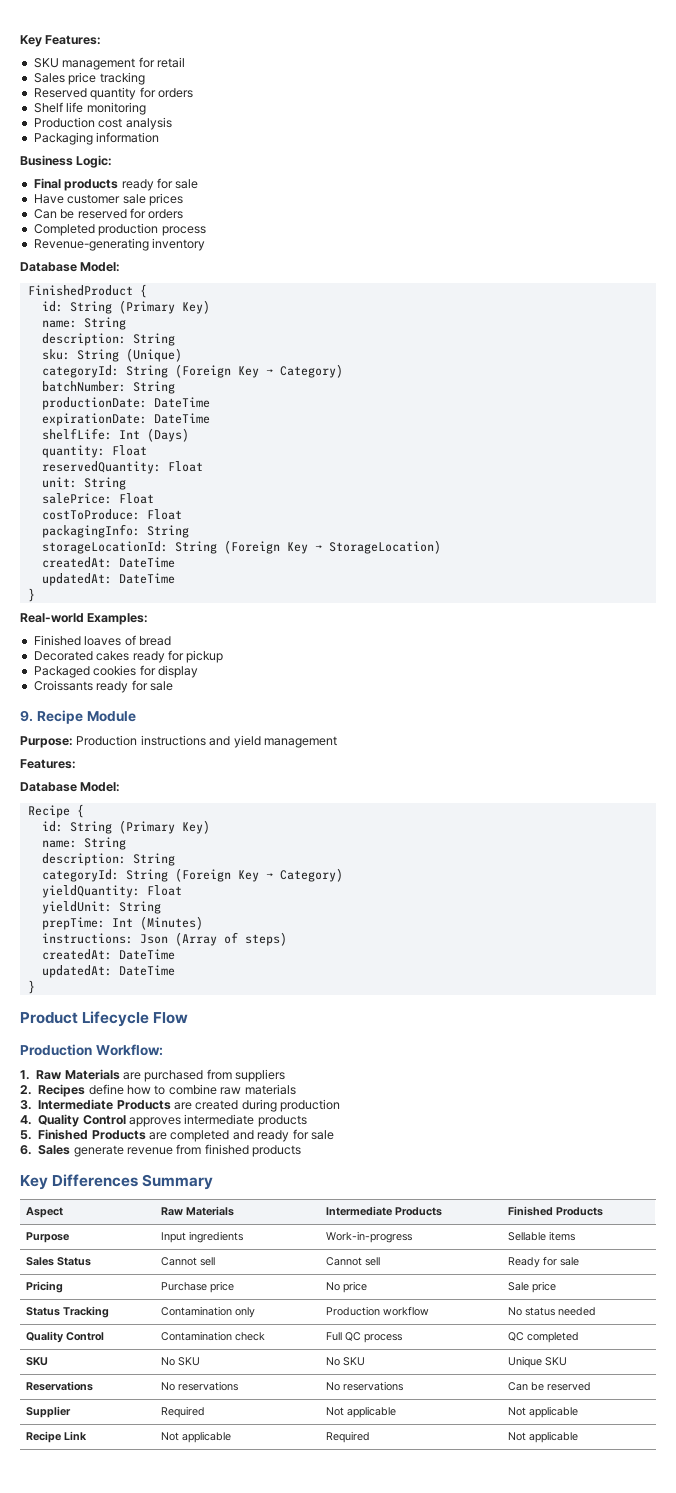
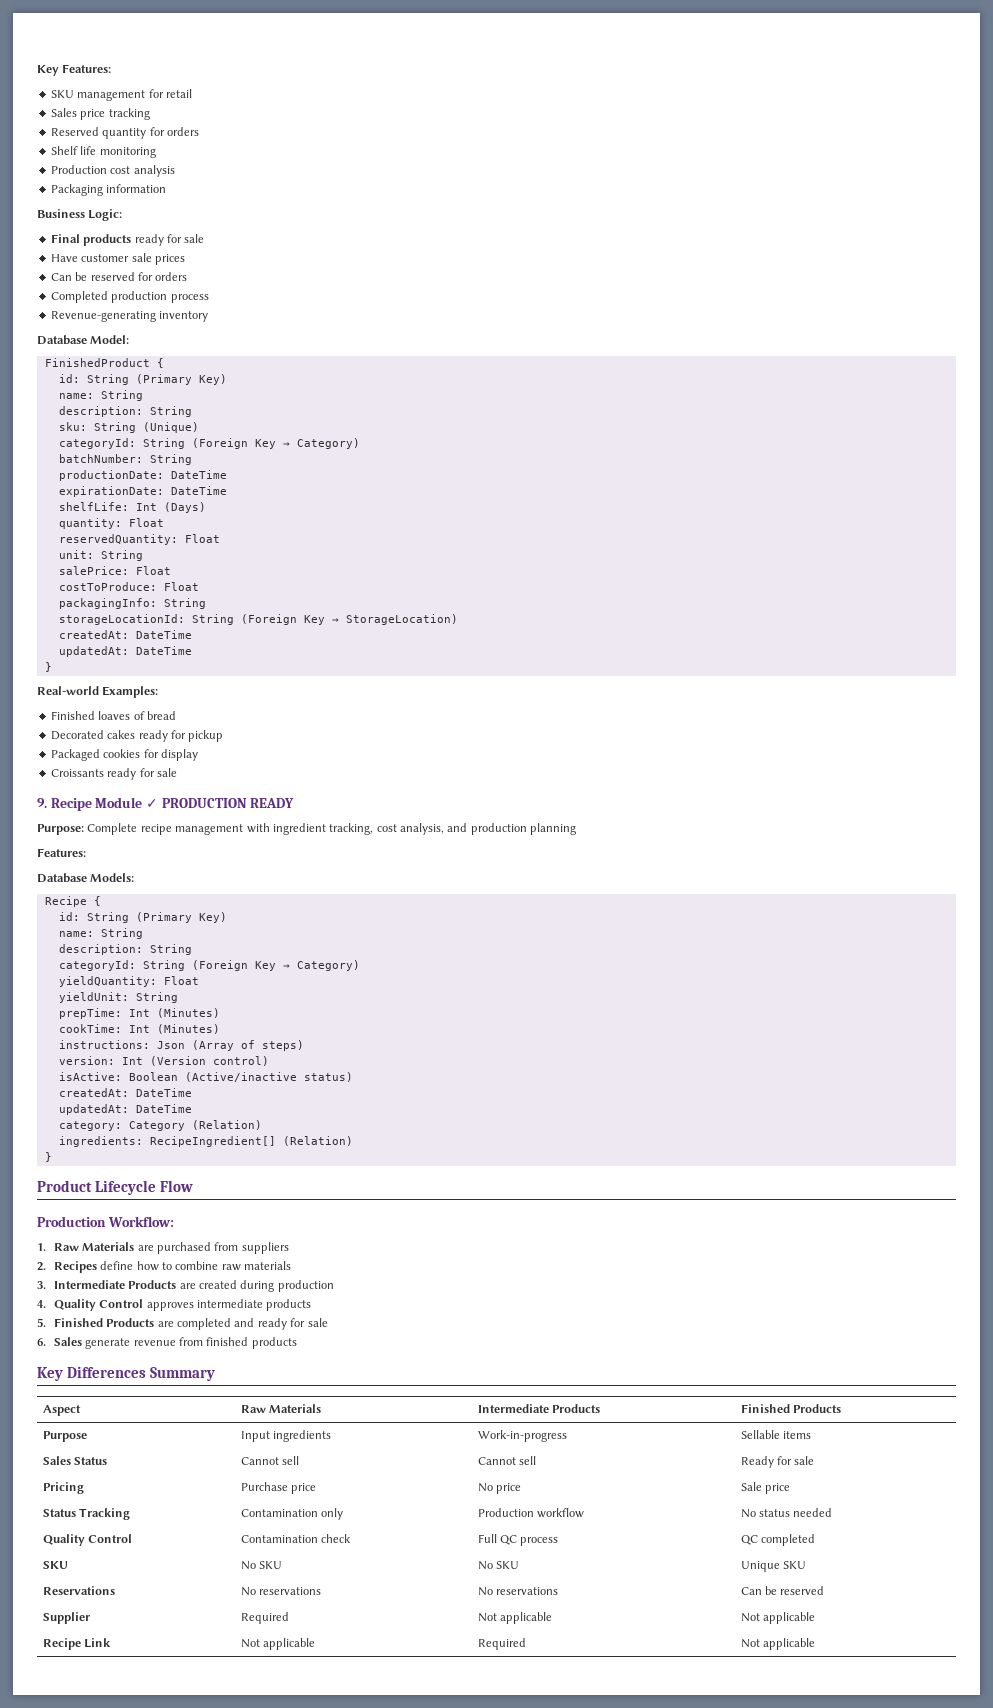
- 9. Recipe Module
- Purpose: Production instructions and yield management
+ 9. Recipe Module ✓ PRODUCTION READY
+ Purpose: Complete recipe management with ingredient tracking, cost analysis, and production planning
  Features:
- Database Model:
+ Database Models:
+ cookTime: Int (Minutes)
  instructions: Json (Array of steps)
+ version: Int (Version control)
+ isActive: Boolean (Active/inactive status)
  createdAt: DateTime
  updatedAt: DateTime
+ category: Category (Relation)
+ ingredients: RecipeIngredient[] (Relation)

